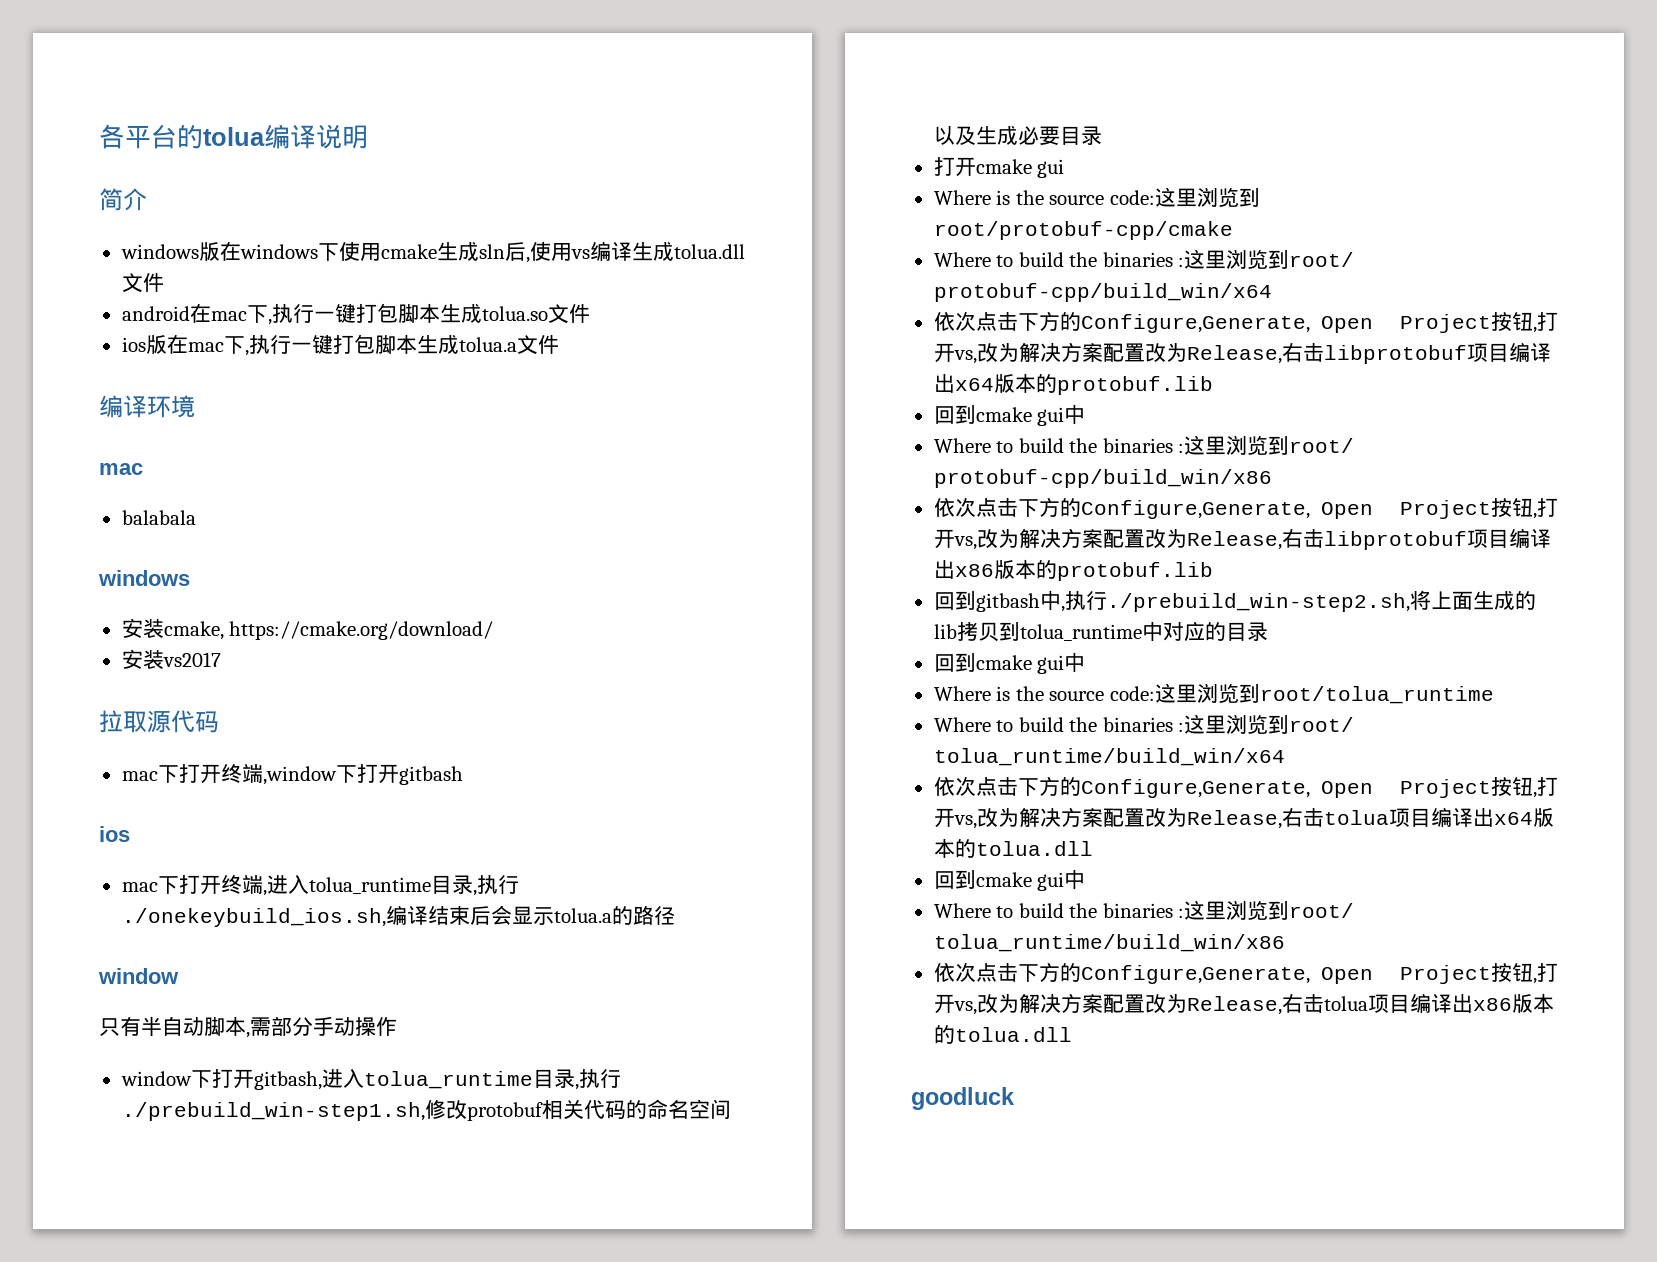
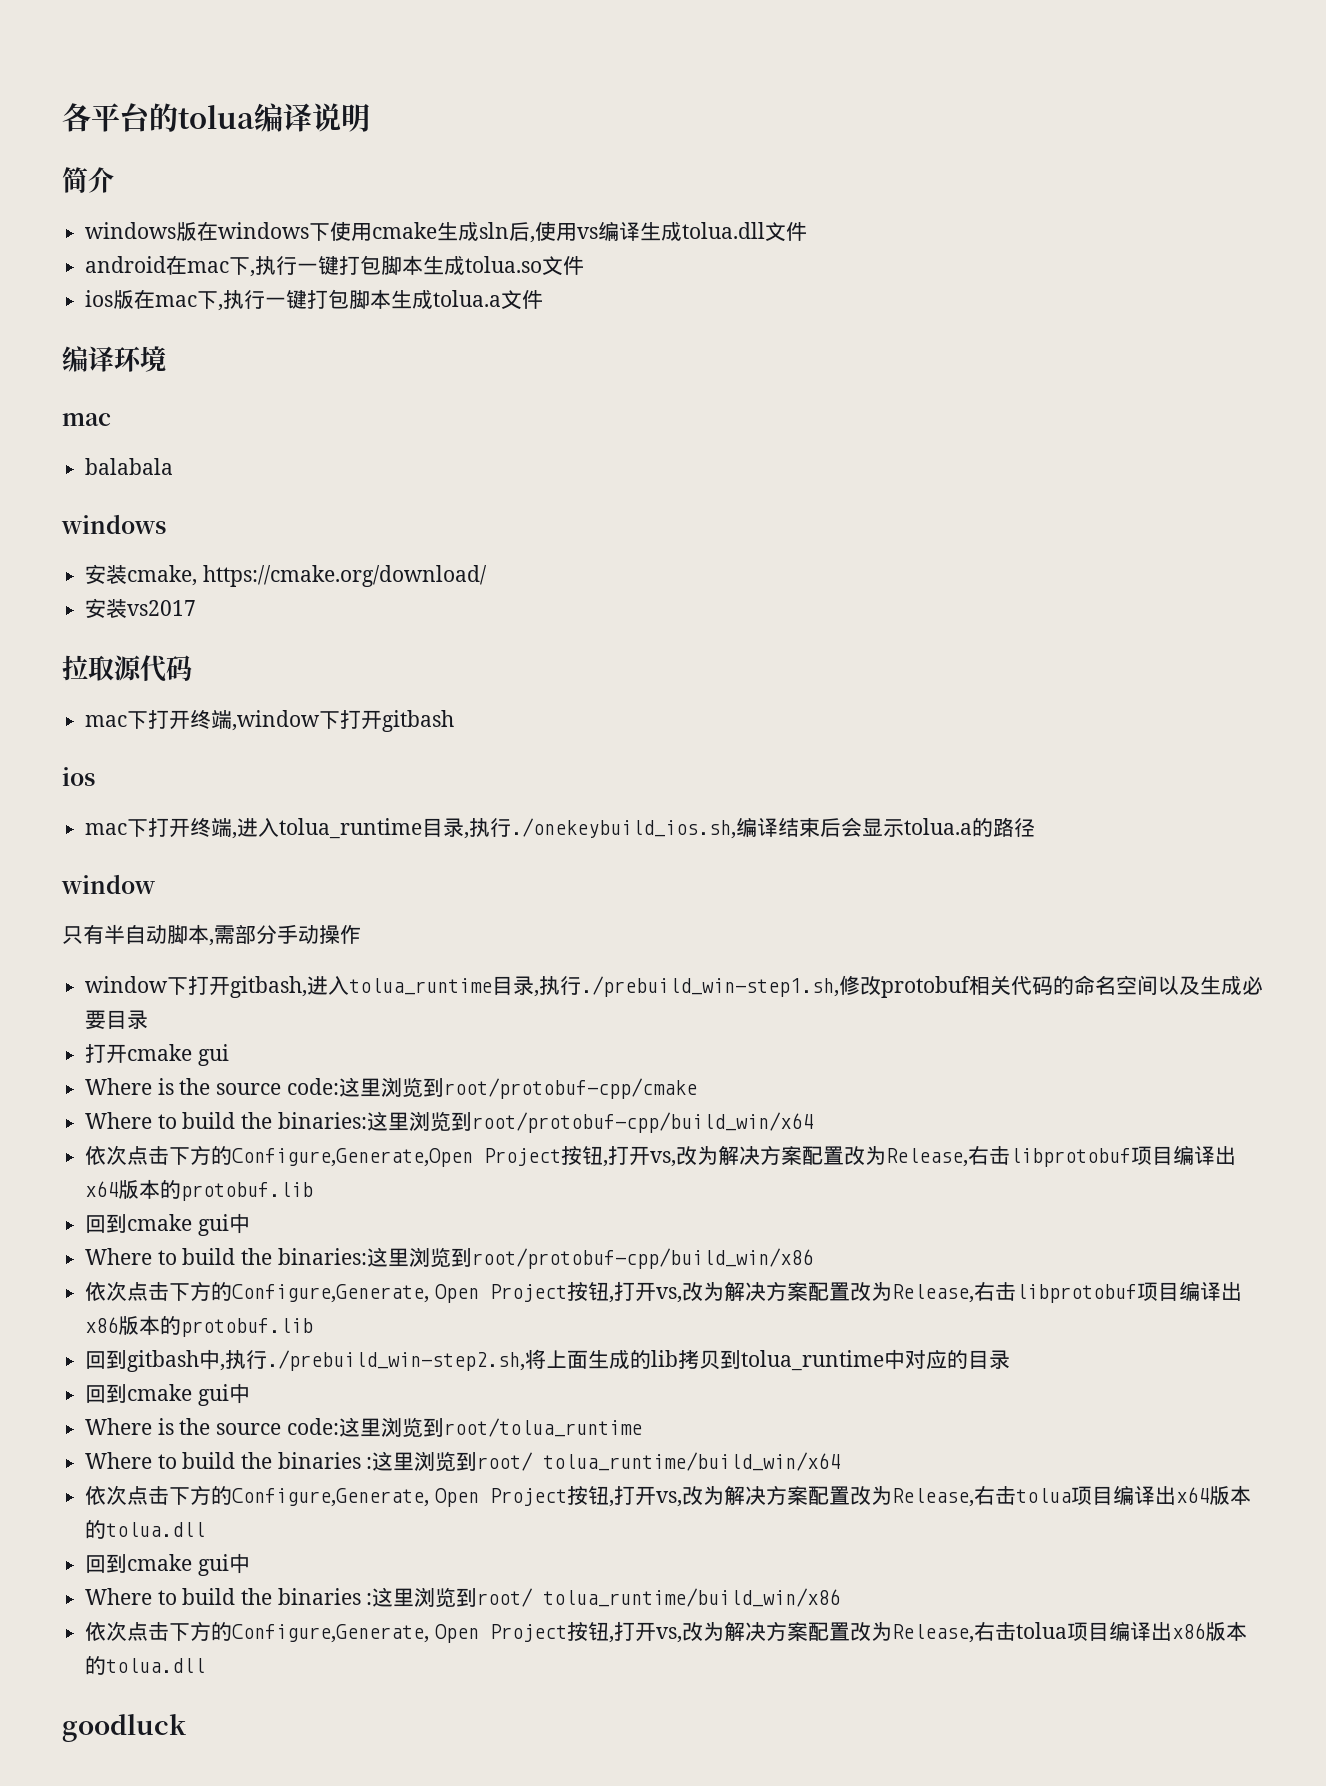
- Where to build the binaries :这里浏览到root/ protobuf-cpp/build_win/x64
- 依次点击下方的Configure,Generate, Open Project按钮,打开vs,改为解决方案配置改为Release,右击libprotobuf项目编译出x64版本的protobuf.lib
+ Where to build the binaries:这里浏览到root/protobuf-cpp/build_win/x64
+ 依次点击下方的Configure,Generate,Open Project按钮,打开vs,改为解决方案配置改为Release,右击libprotobuf项目编译出x64版本的protobuf.lib
- Where to build the binaries :这里浏览到root/ protobuf-cpp/build_win/x86
+ Where to build the binaries:这里浏览到root/protobuf-cpp/build_win/x86

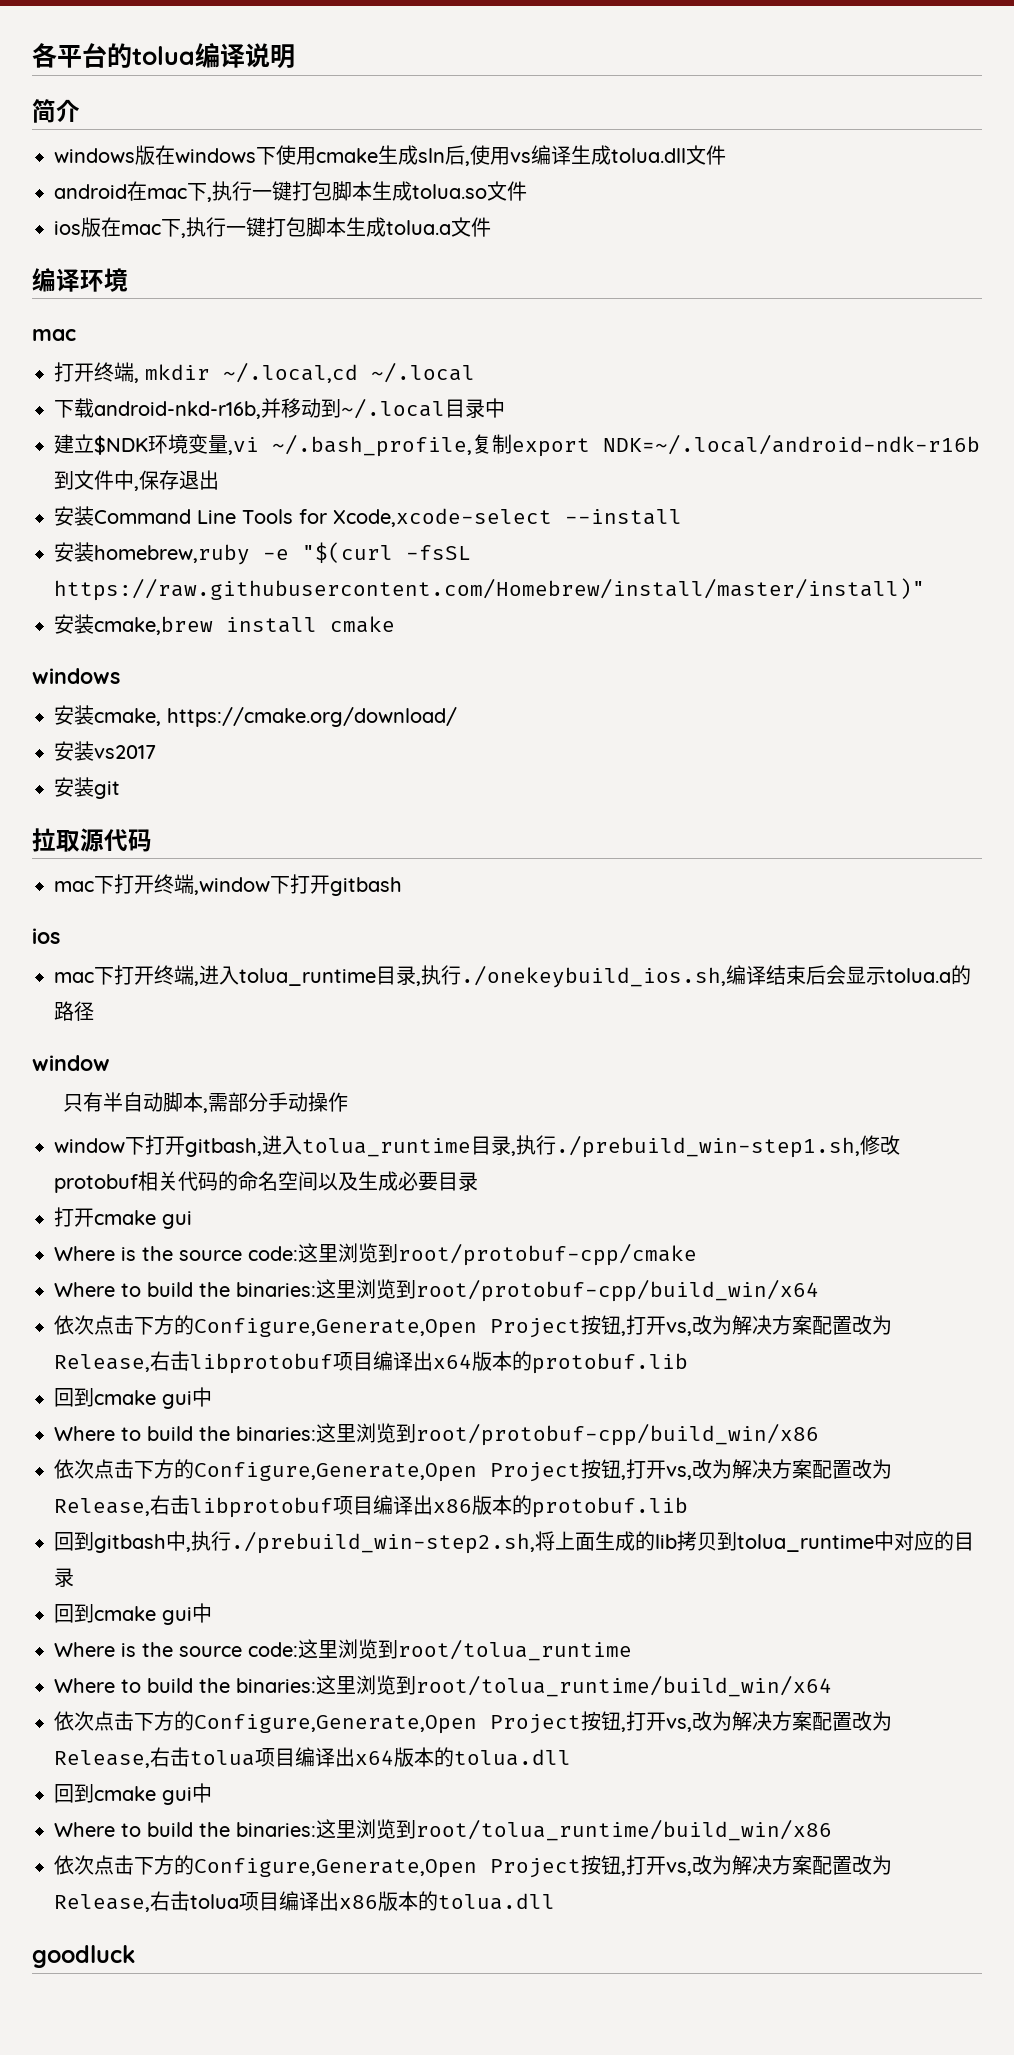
- balabala
+ 打开终端, mkdir ~/.local,cd ~/.local
+ 下载android-nkd-r16b,并移动到~/.local目录中
+ 建立$NDK环境变量,vi ~/.bash_profile,复制export NDK=~/.local/android-ndk-r16b到文件中,保存退出
+ 安装Command Line Tools for Xcode,xcode-select --install
+ 安装homebrew,ruby -e "$(curl -fsSL https://raw.githubusercontent.com/Homebrew/install/master/install)"
+ 安装cmake,brew install cmake
+ 安装git
- 依次点击下方的Configure,Generate, Open Project按钮,打开vs,改为解决方案配置改为Release,右击libprotobuf项目编译出x86版本的protobuf.lib
+ 依次点击下方的Configure,Generate,Open Project按钮,打开vs,改为解决方案配置改为Release,右击libprotobuf项目编译出x86版本的protobuf.lib
- Where to build the binaries :这里浏览到root/ tolua_runtime/build_win/x64
- 依次点击下方的Configure,Generate, Open Project按钮,打开vs,改为解决方案配置改为Release,右击tolua项目编译出x64版本的tolua.dll
+ Where to build the binaries:这里浏览到root/tolua_runtime/build_win/x64
+ 依次点击下方的Configure,Generate,Open Project按钮,打开vs,改为解决方案配置改为Release,右击tolua项目编译出x64版本的tolua.dll
- Where to build the binaries :这里浏览到root/ tolua_runtime/build_win/x86
- 依次点击下方的Configure,Generate, Open Project按钮,打开vs,改为解决方案配置改为Release,右击tolua项目编译出x86版本的tolua.dll
+ Where to build the binaries:这里浏览到root/tolua_runtime/build_win/x86
+ 依次点击下方的Configure,Generate,Open Project按钮,打开vs,改为解决方案配置改为Release,右击tolua项目编译出x86版本的tolua.dll

